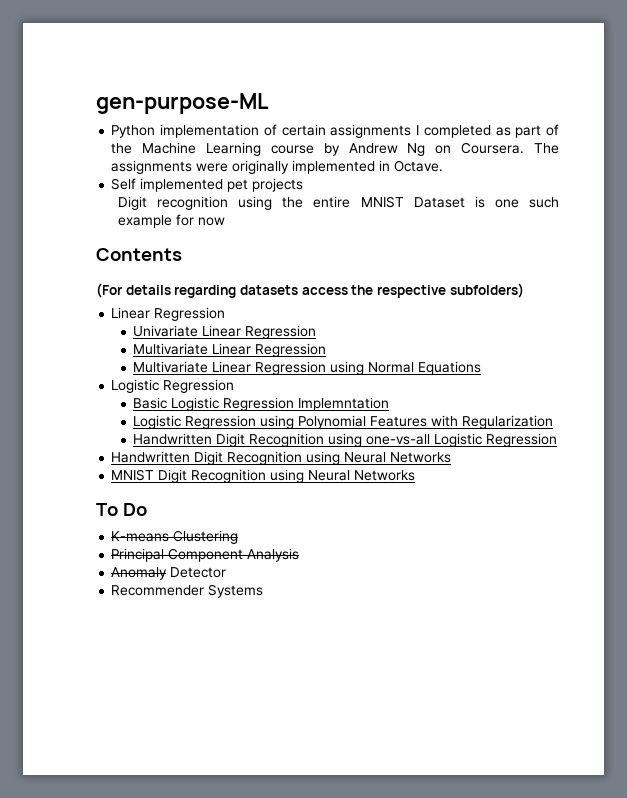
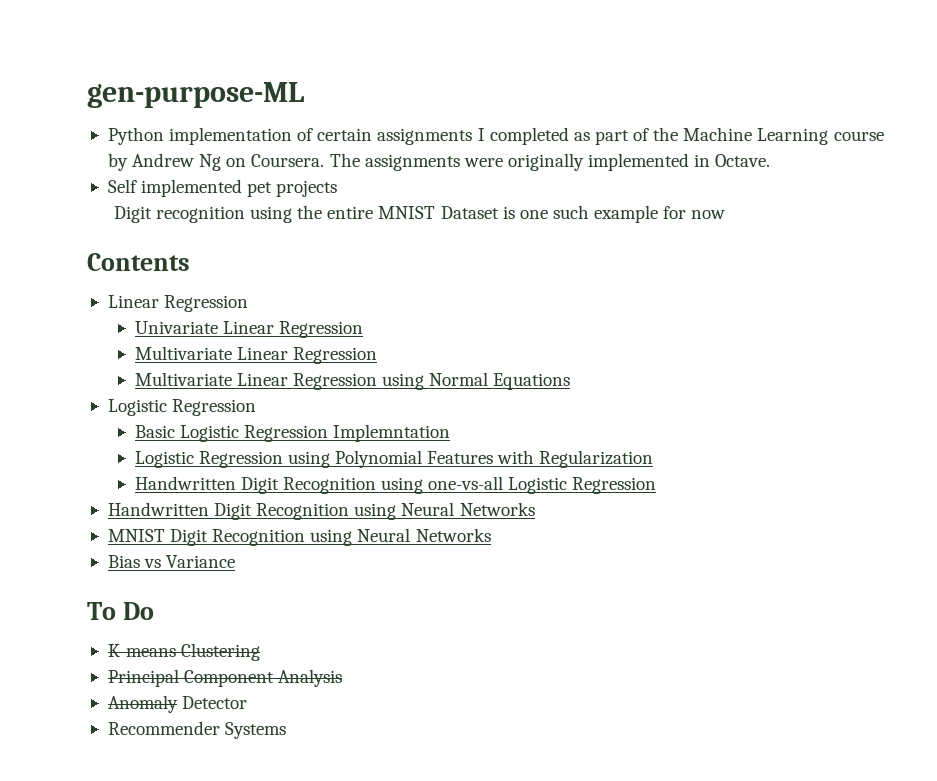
- (For details regarding datasets access the respective subfolders)
+ Bias vs Variance

